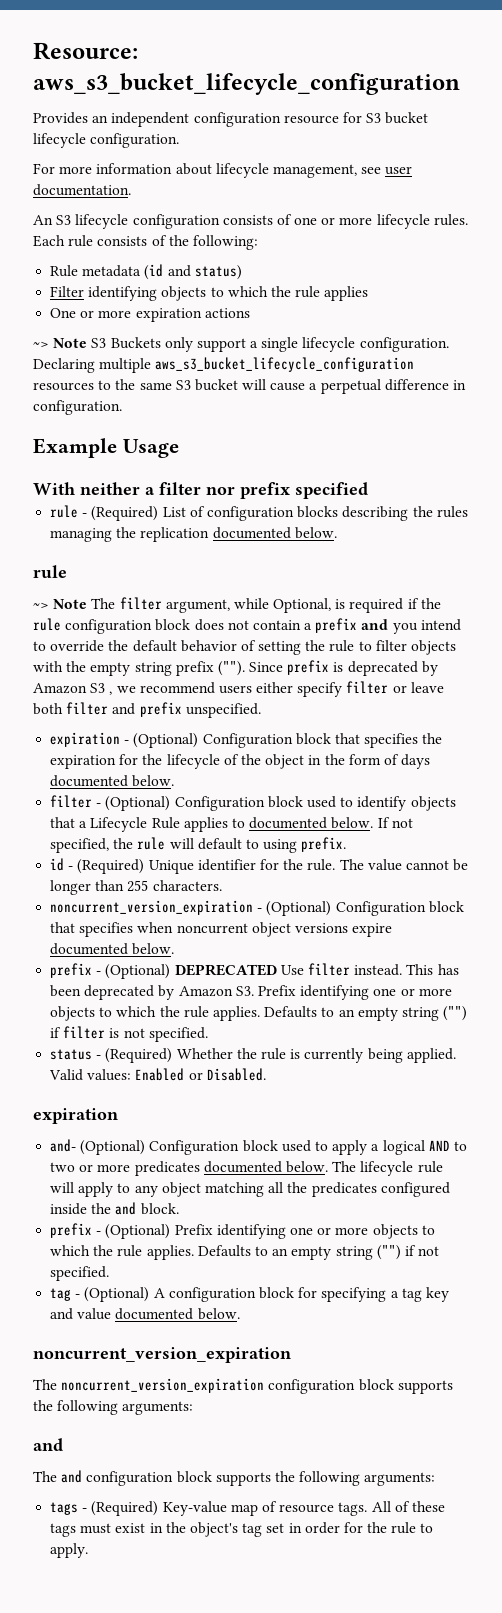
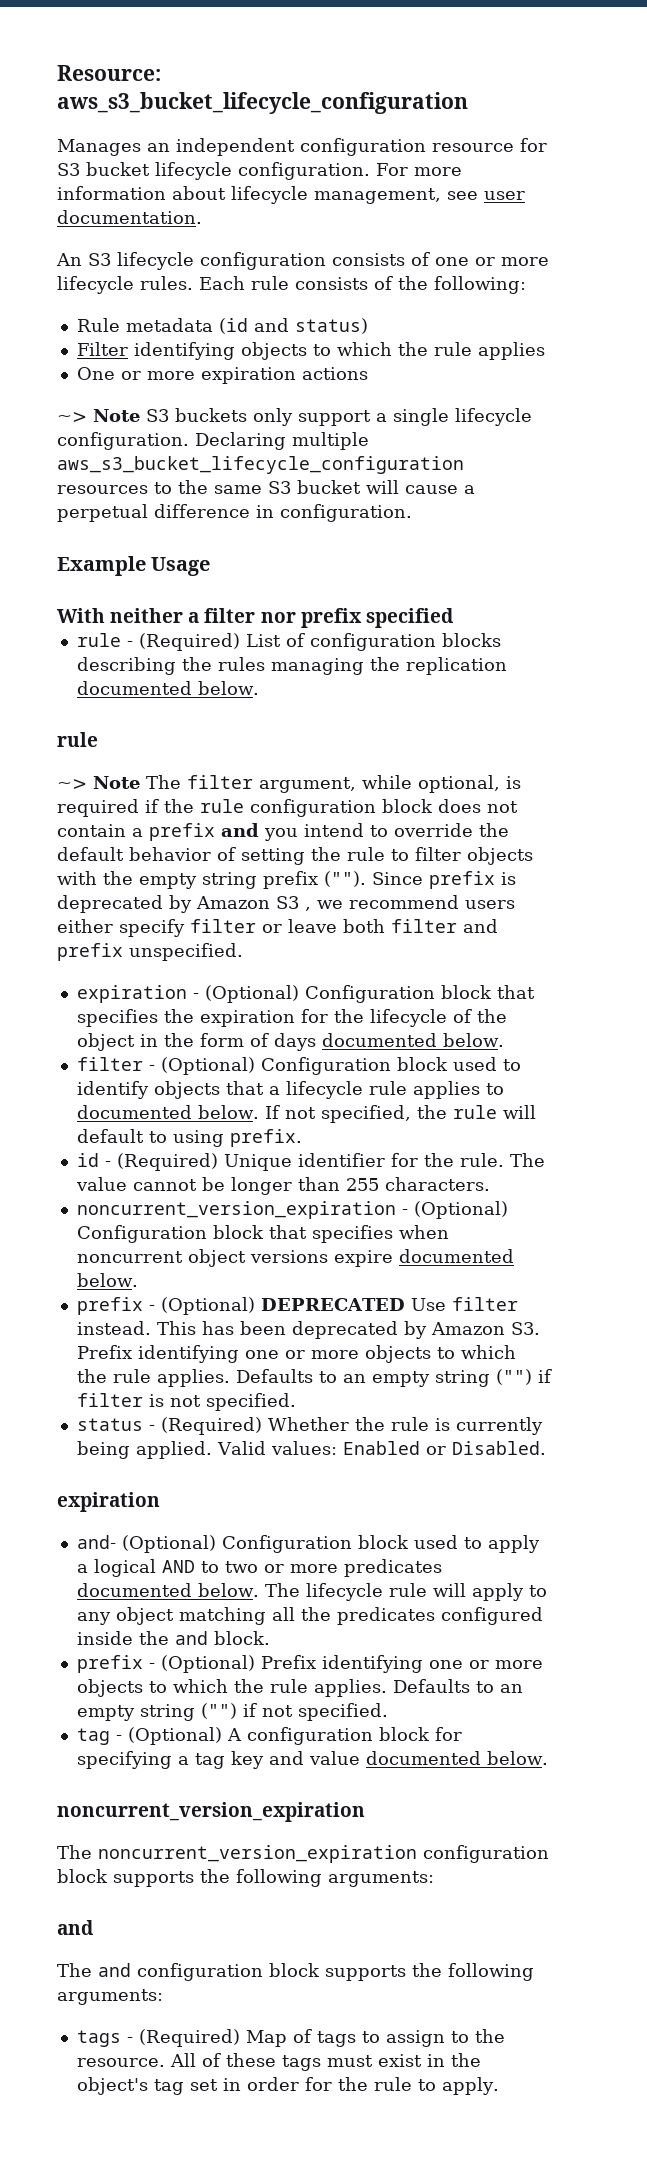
- Provides an independent configuration resource for S3 bucket lifecycle configuration.
- For more information about lifecycle management, see user documentation.
+ Manages an independent configuration resource for S3 bucket lifecycle configuration. For more information about lifecycle management, see user documentation.
- ~> Note S3 Buckets only support a single lifecycle configuration.
+ ~> Note S3 buckets only support a single lifecycle configuration.
- ~> Note The filter argument, while Optional, is required if the rule configuration block does not contain a prefix and you intend to override the default behavior of setting the rule to filter objects with the empty string prefix ("").
+ ~> Note The filter argument, while optional, is required if the rule configuration block does not contain a prefix and you intend to override the default behavior of setting the rule to filter objects with the empty string prefix ("").
- filter - (Optional) Configuration block used to identify objects that a Lifecycle Rule applies to documented below.
+ filter - (Optional) Configuration block used to identify objects that a lifecycle rule applies to documented below.
- tags - (Required) Key-value map of resource tags.
+ tags - (Required) Map of tags to assign to the resource.

